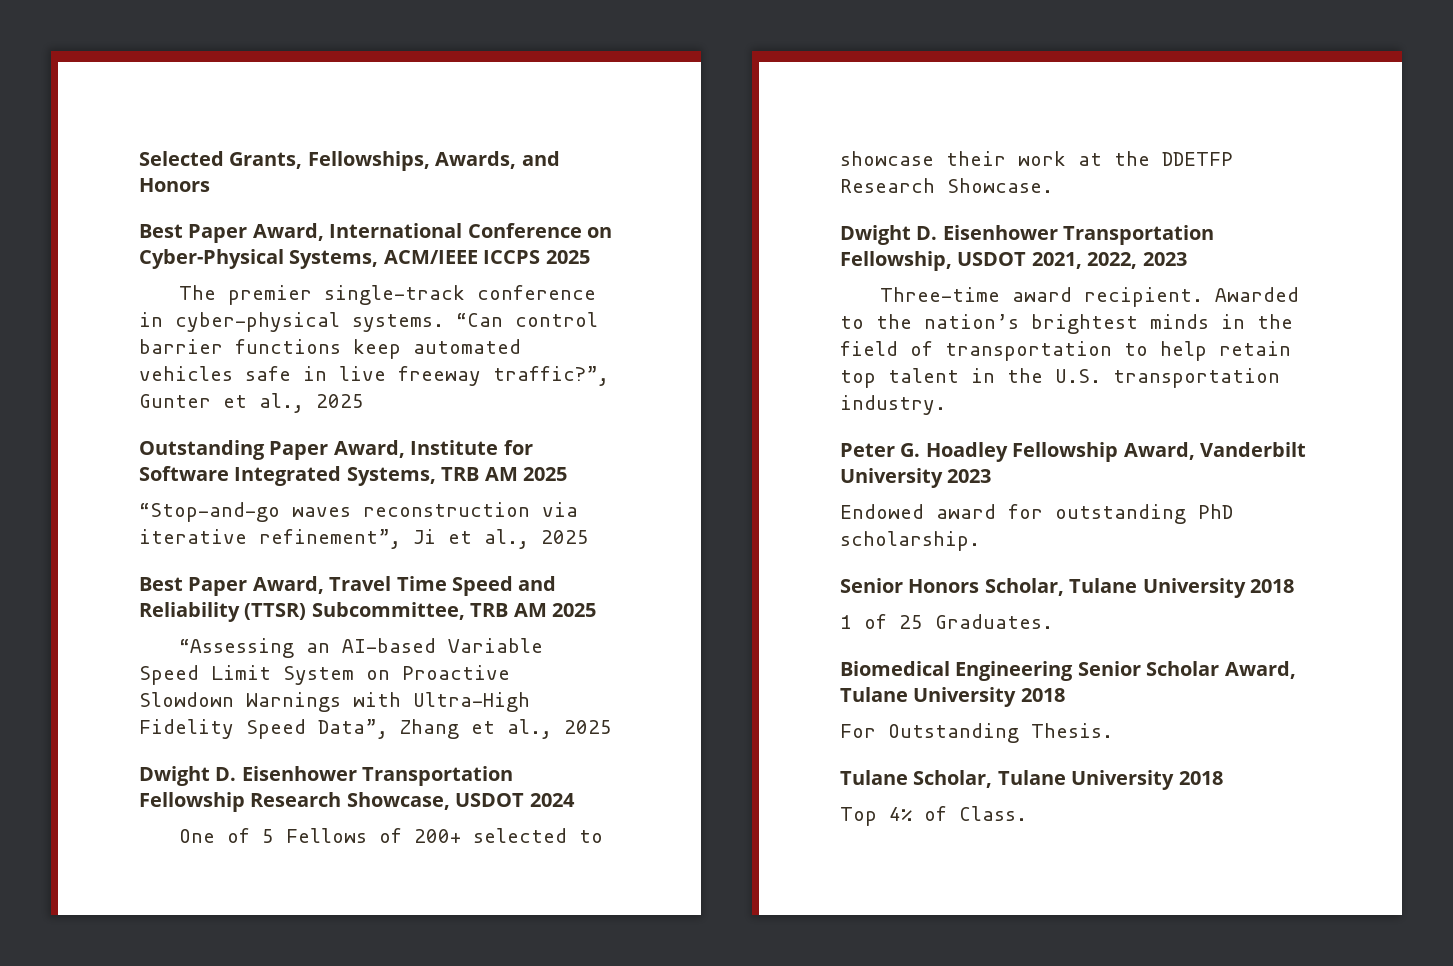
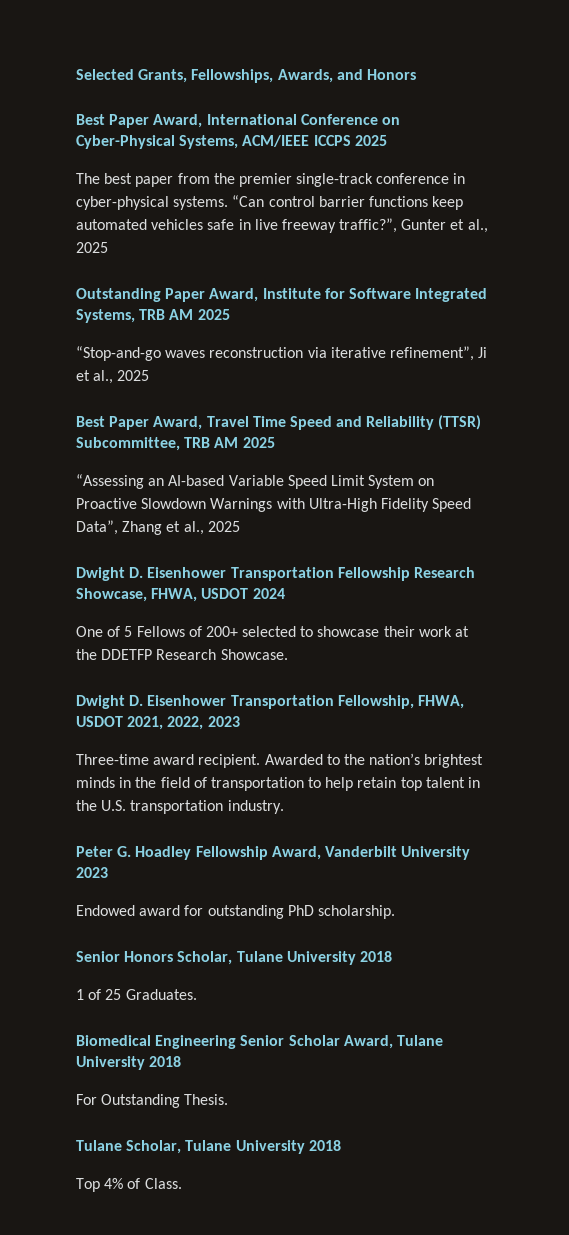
- The premier single-track conference in cyber-physical systems.
+ The best paper from the premier single-track conference in cyber-physical systems.
- Dwight D. Eisenhower Transportation Fellowship Research Showcase, USDOT 2024
+ Dwight D. Eisenhower Transportation Fellowship Research Showcase, FHWA, USDOT 2024
- Dwight D. Eisenhower Transportation Fellowship, USDOT 2021, 2022, 2023
+ Dwight D. Eisenhower Transportation Fellowship, FHWA, USDOT 2021, 2022, 2023

